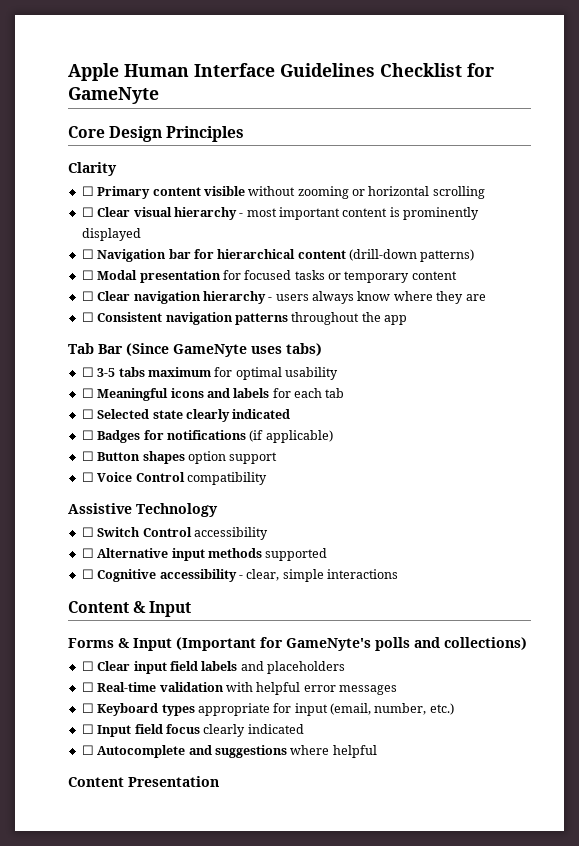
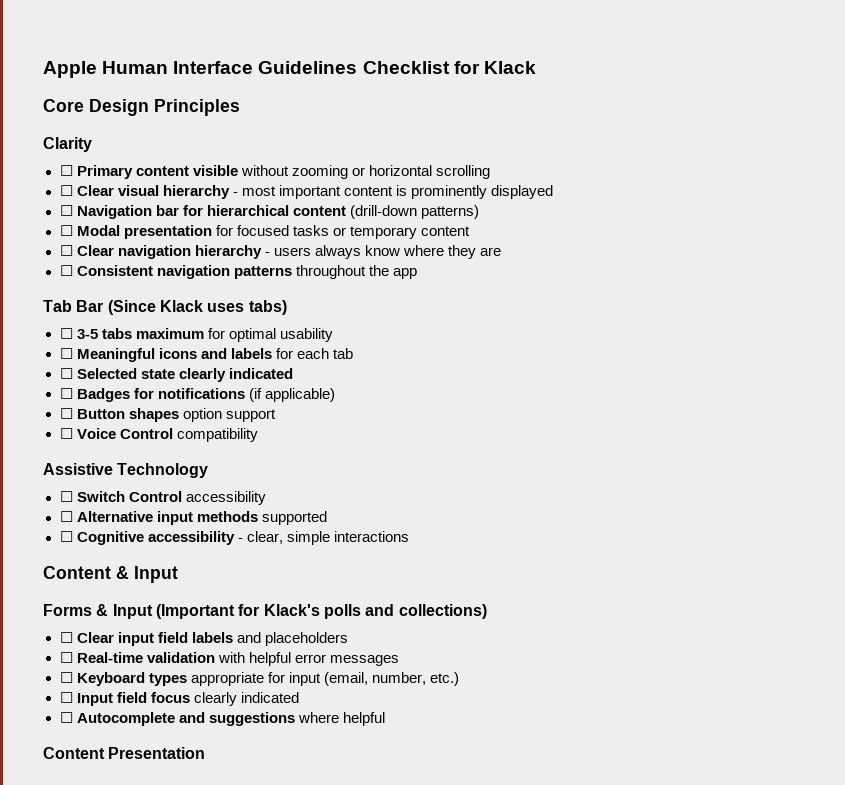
- Apple Human Interface Guidelines Checklist for GameNyte
+ Apple Human Interface Guidelines Checklist for Klack
- Tab Bar (Since GameNyte uses tabs)
+ Tab Bar (Since Klack uses tabs)
- Forms & Input (Important for GameNyte's polls and collections)
+ Forms & Input (Important for Klack's polls and collections)

